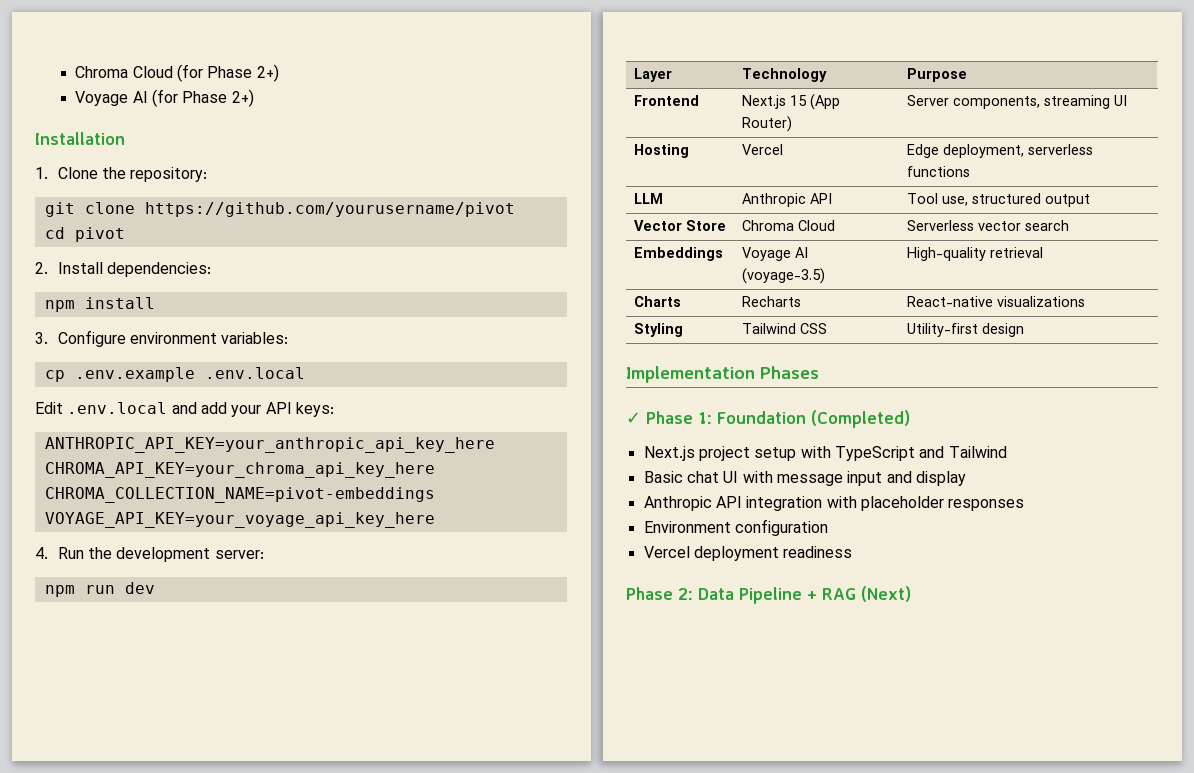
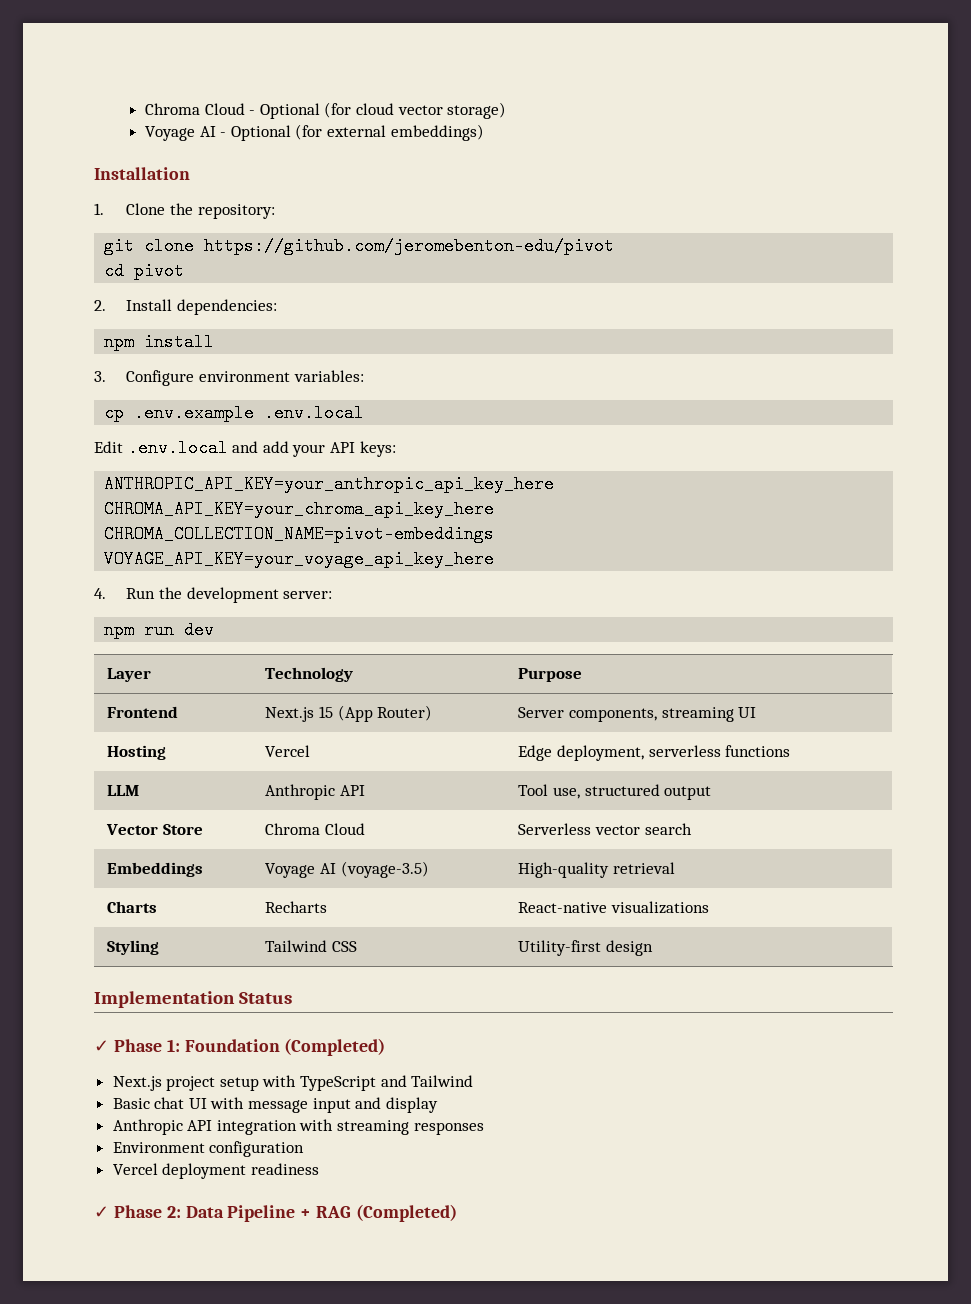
- Chroma Cloud (for Phase 2+)
- Voyage AI (for Phase 2+)
+ Chroma Cloud - Optional (for cloud vector storage)
+ Voyage AI - Optional (for external embeddings)
- git clone https://github.com/yourusername/pivot
+ git clone https://github.com/jeromebenton-edu/pivot
- Implementation Phases
+ Implementation Status
- Anthropic API integration with placeholder responses
+ Anthropic API integration with streaming responses
- Phase 2: Data Pipeline + RAG (Next)
+ ✓ Phase 2: Data Pipeline + RAG (Completed)

